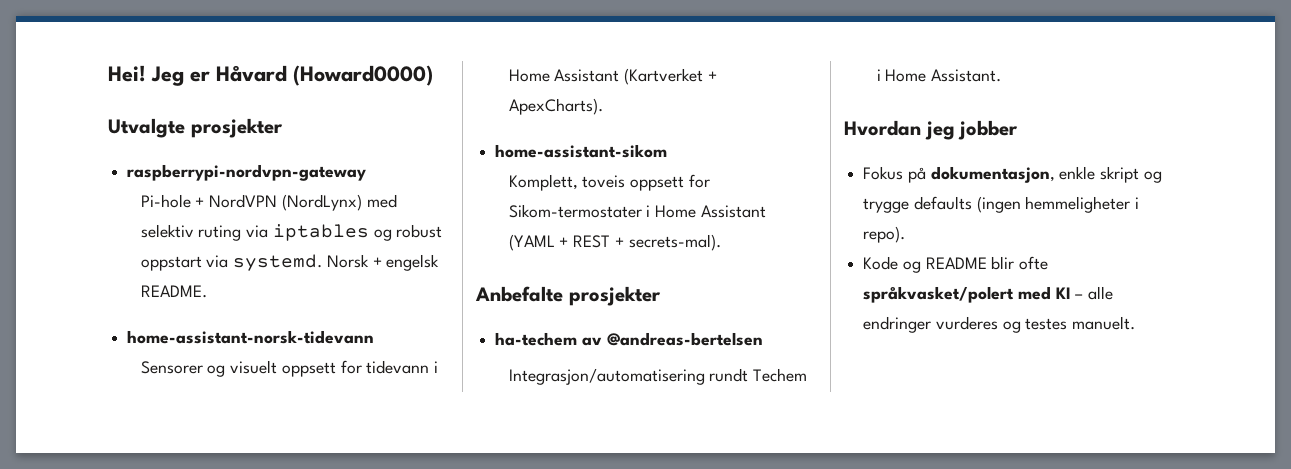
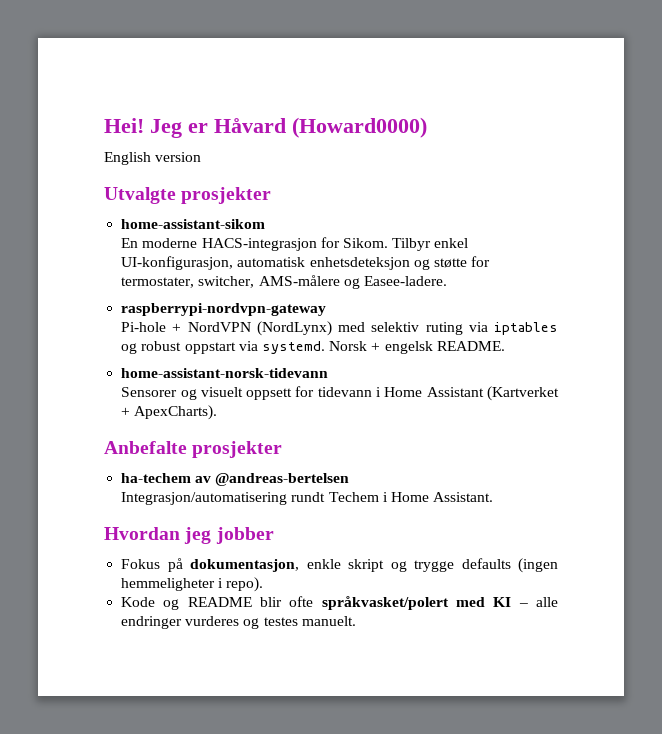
+ English version
+ home-assistant-sikom
+ En moderne HACS-integrasjon for Sikom. Tilbyr enkel UI-konfigurasjon, automatisk enhetsdeteksjon og støtte for termostater, switcher, AMS-målere og Easee-ladere.
- home-assistant-sikom
- Komplett, toveis oppsett for Sikom-termostater i Home Assistant (YAML + REST + secrets-mal).

